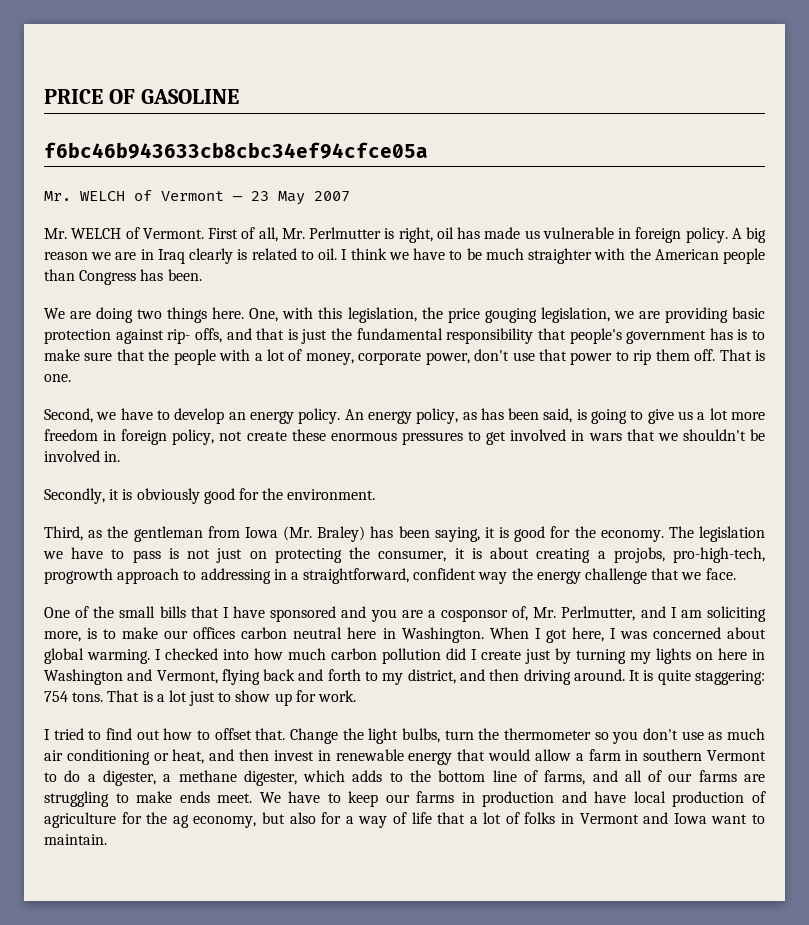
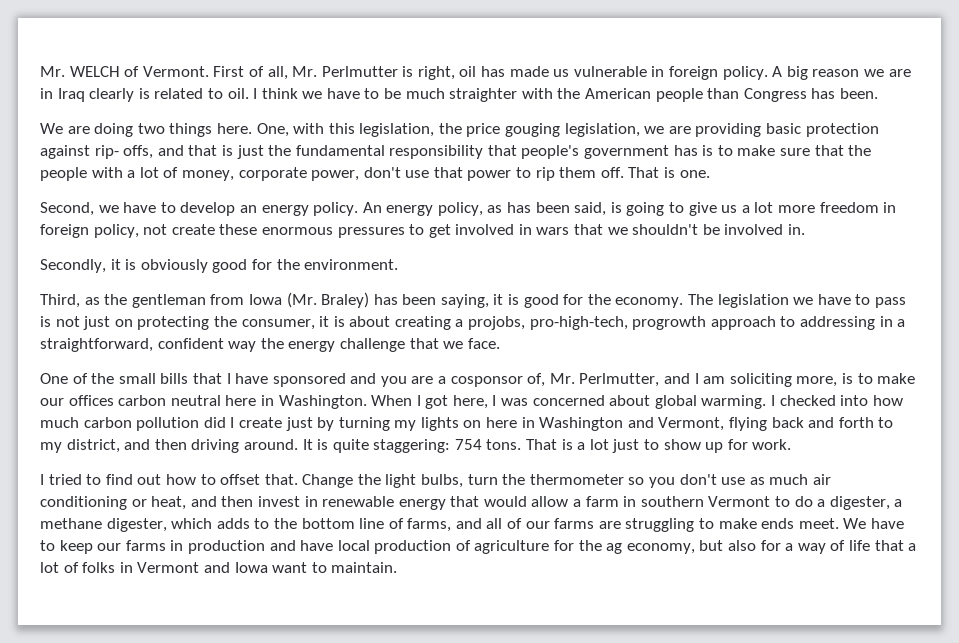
- PRICE OF GASOLINE
- f6bc46b943633cb8cbc34ef94cfce05a
- Mr. WELCH of Vermont — 23 May 2007

